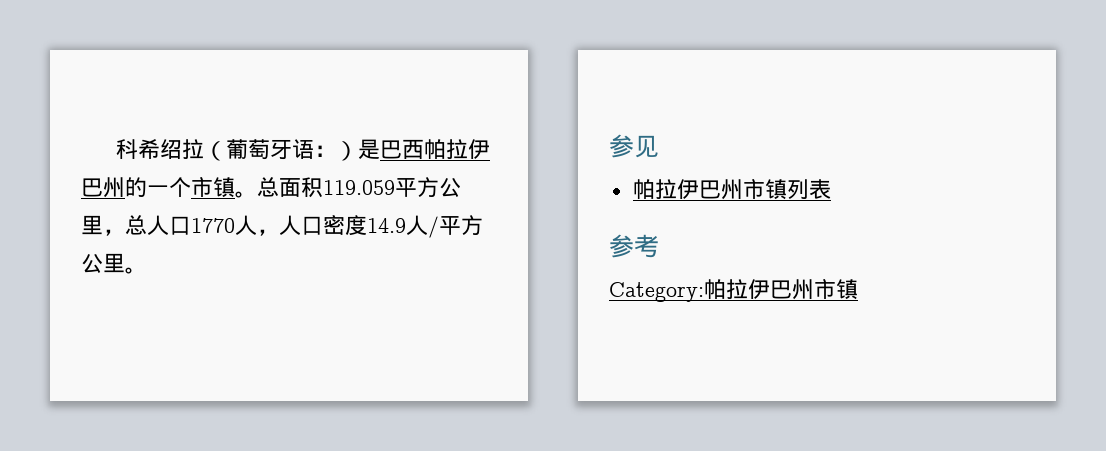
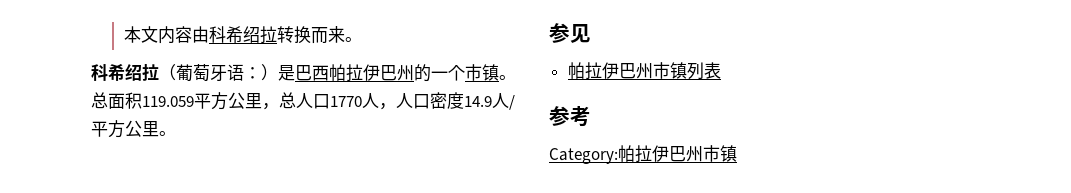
+ 本文内容由科希绍拉转换而来。

